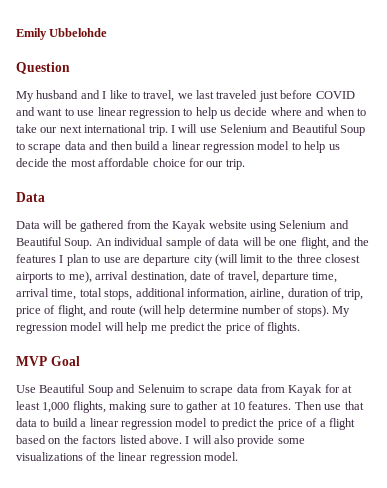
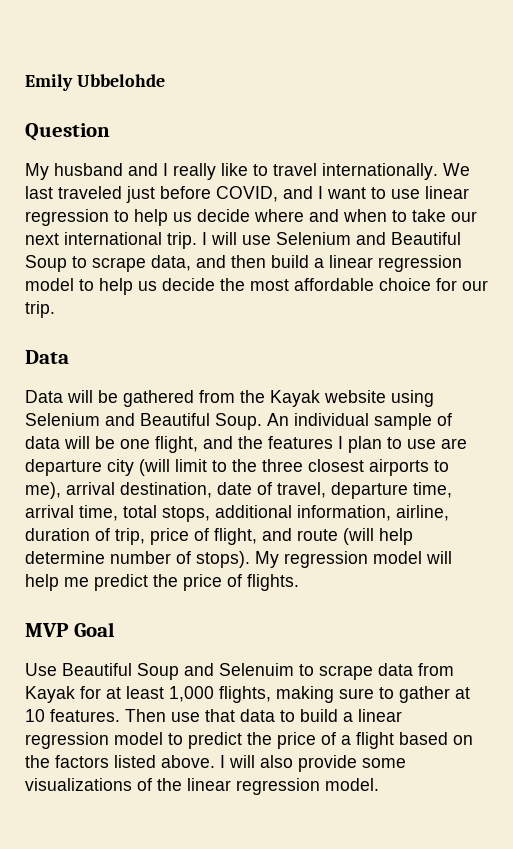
- My husband and I like to travel, we last traveled just before COVID and want to use linear regression to help us decide where and when to take our next international trip.
+ My husband and I really like to travel internationally. We last traveled just before COVID, and I want to use linear regression to help us decide where and when to take our next international trip.
- I will use Selenium and Beautiful Soup to scrape data and then build a linear regression model to help us decide the most affordable choice for our trip.
+ I will use Selenium and Beautiful Soup to scrape data, and then build a linear regression model to help us decide the most affordable choice for our trip.

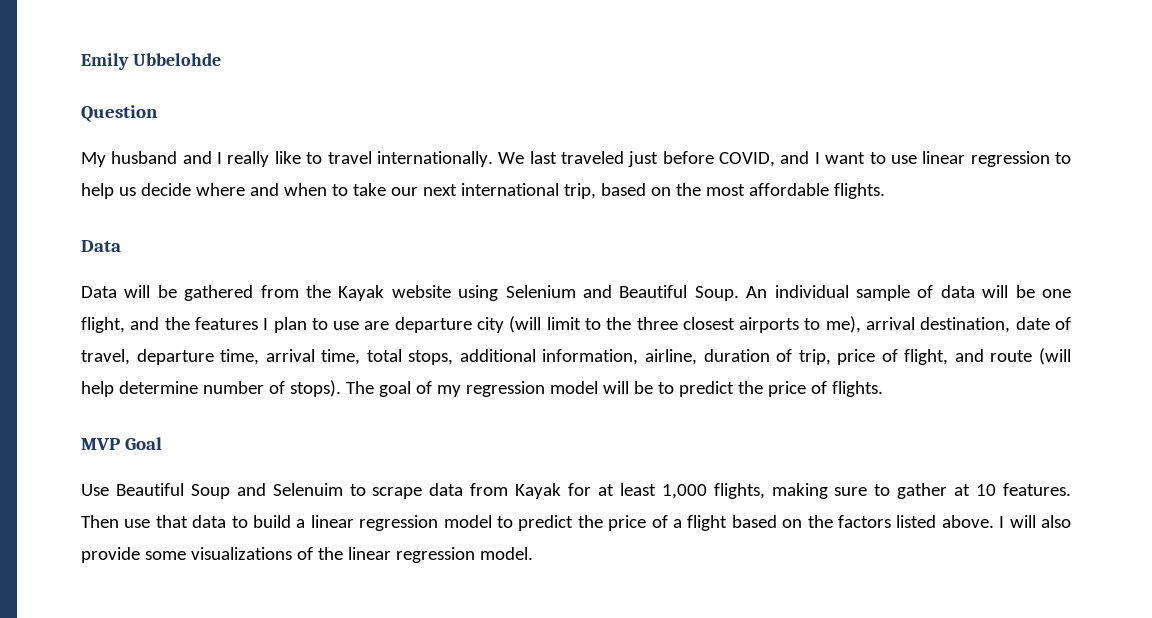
- We last traveled just before COVID, and I want to use linear regression to help us decide where and when to take our next international trip. I will use Selenium and Beautiful Soup to scrape data, and then build a linear regression model to help us decide the most affordable choice for our trip.
+ We last traveled just before COVID, and I want to use linear regression to help us decide where and when to take our next international trip, based on the most affordable flights.
- My regression model will help me predict the price of flights.
+ The goal of my regression model will be to predict the price of flights.

